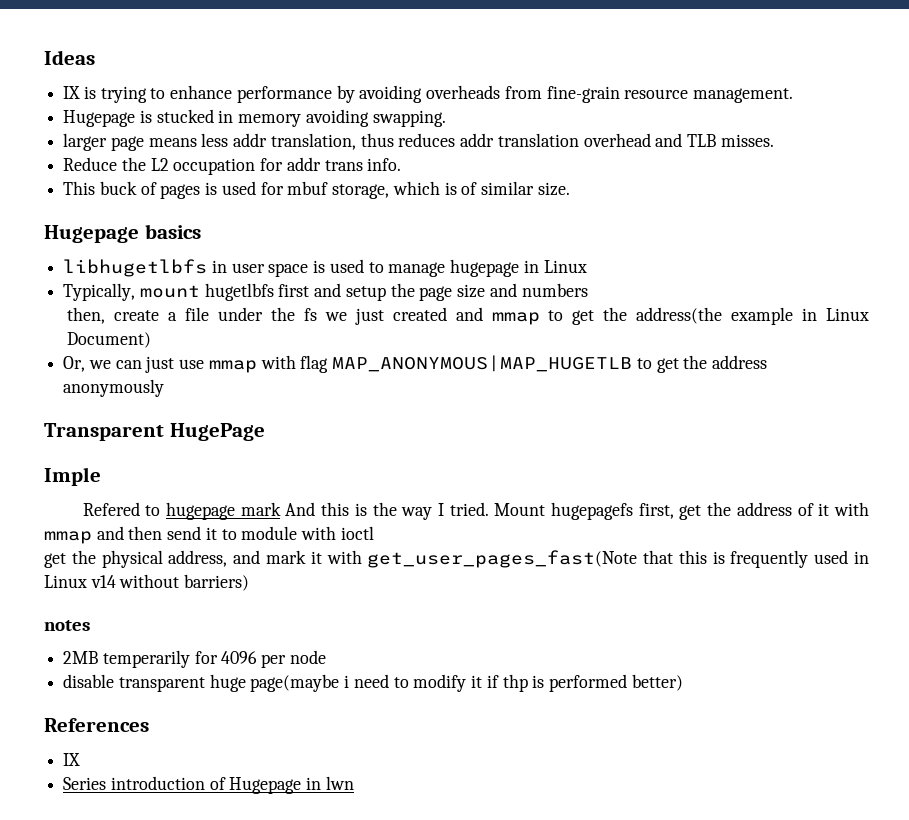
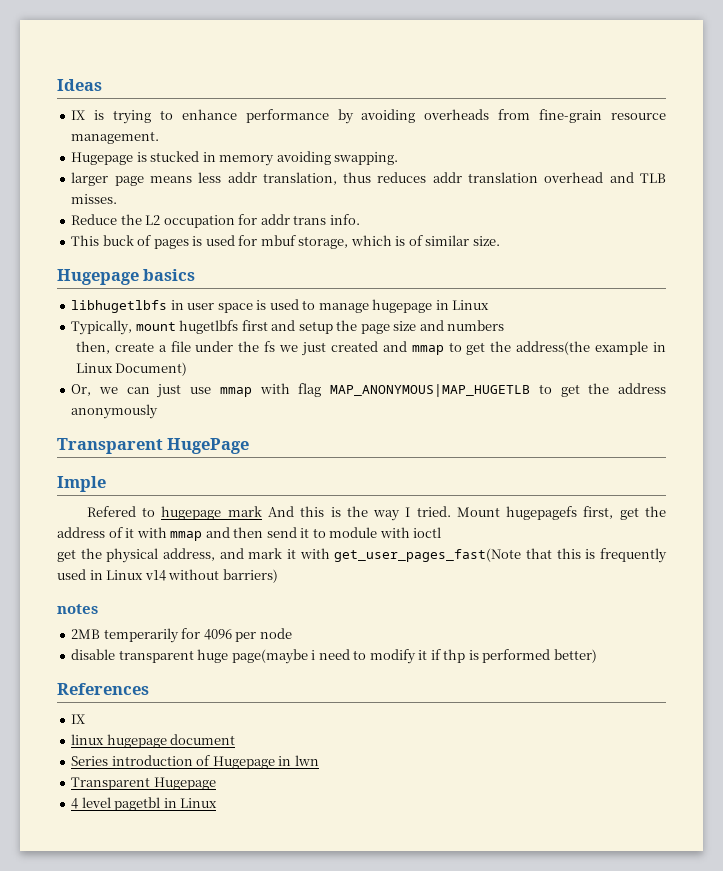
+ linux hugepage document
+ Transparent Hugepage
+ 4 level pagetbl in Linux

